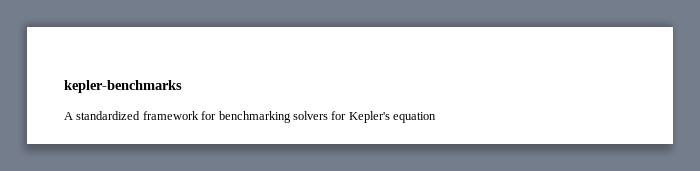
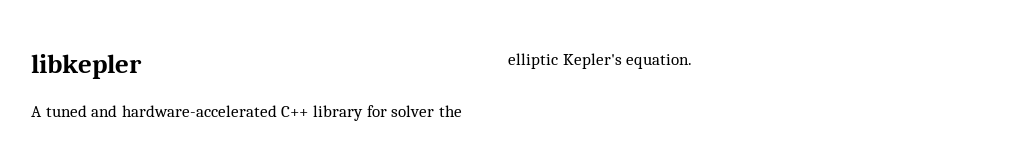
- kepler-benchmarks
+ libkepler
- A standardized framework for benchmarking solvers for Kepler's equation
+ A tuned and hardware-accelerated C++ library for solver the elliptic Kepler's equation.

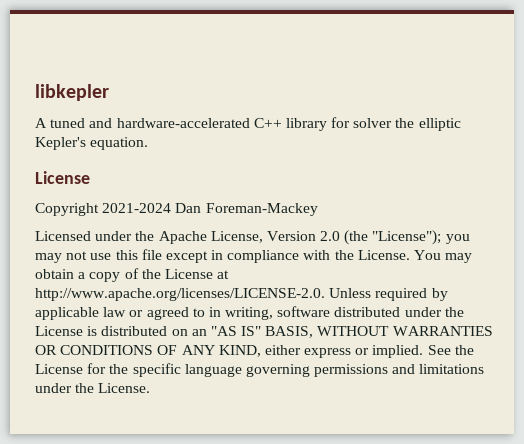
  A tuned and hardware-accelerated C++ library for solver the elliptic Kepler's equation.
+ License
+ Copyright 2021-2024 Dan Foreman-Mackey
+ Licensed under the Apache License, Version 2.0 (the "License"); you may not use this file except in compliance with the License. You may obtain a copy of the License at http://www.apache.org/licenses/LICENSE-2.0. Unless required by applicable law or agreed to in writing, software distributed under the License is distributed on an "AS IS" BASIS, WITHOUT WARRANTIES OR CONDITIONS OF ANY KIND, either express or implied. See the License for the specific language governing permissions and limitations under the License.

